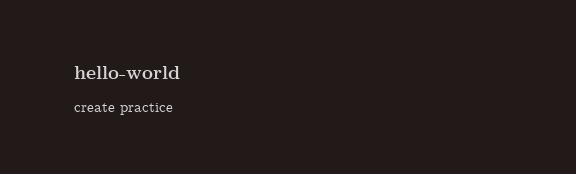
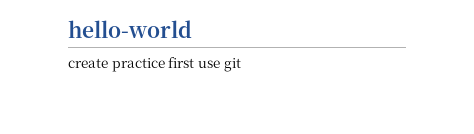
- create practice
+ create practice first use git

